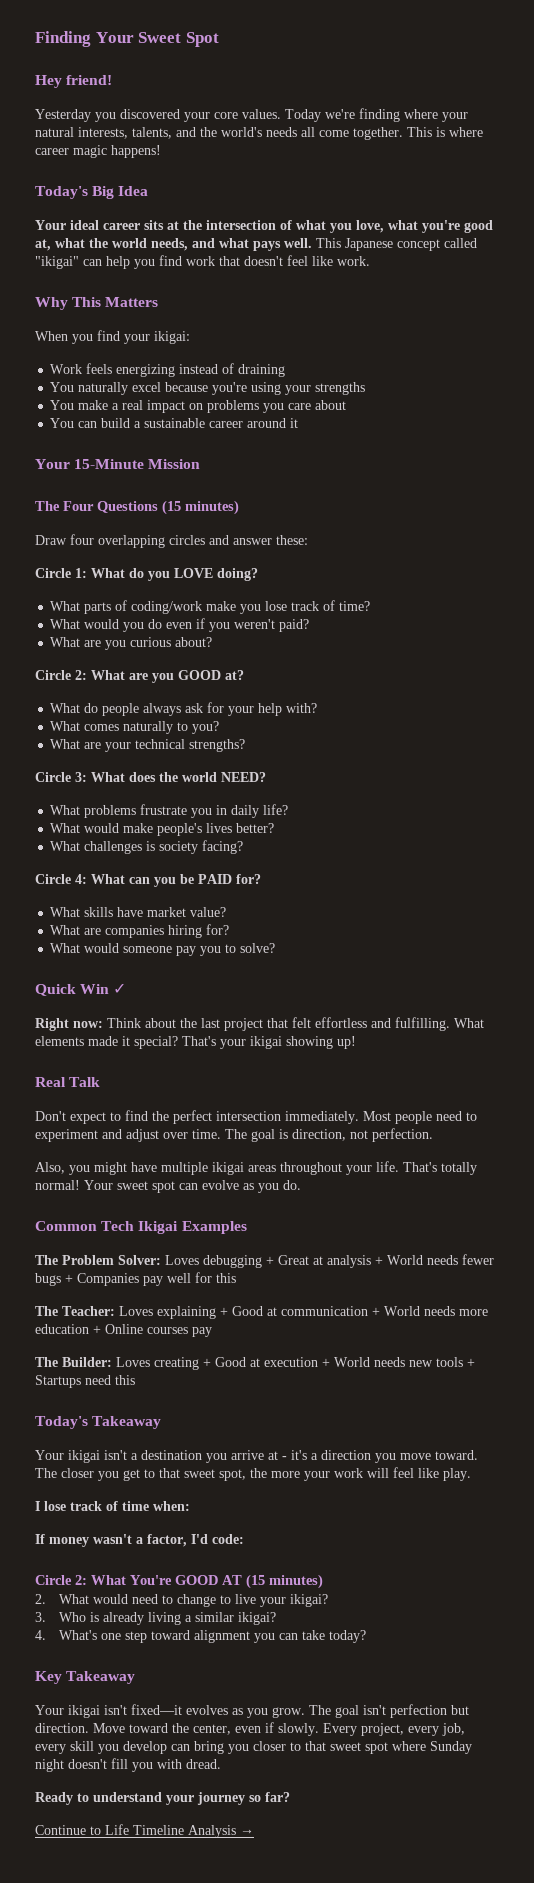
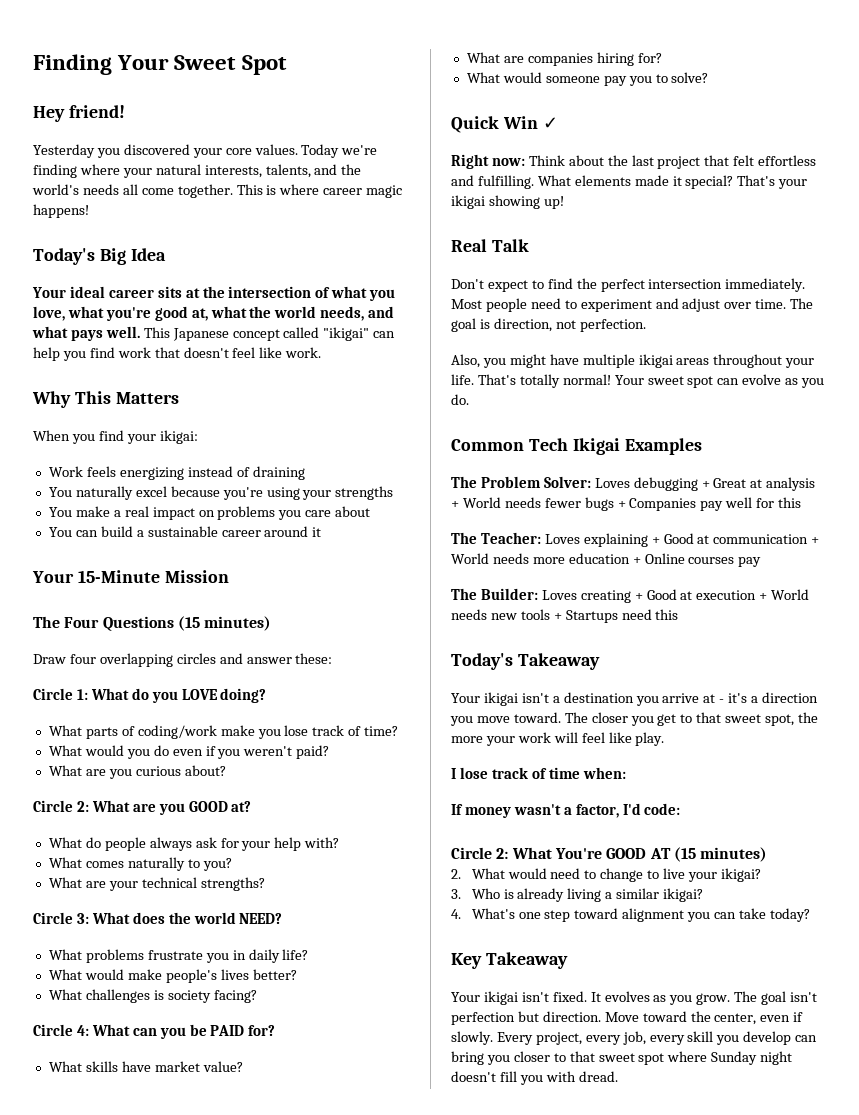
- Your ikigai isn't fixed—it evolves as you grow.
+ Your ikigai isn't fixed. It evolves as you grow.
- Ready to understand your journey so far?
- Continue to Life Timeline Analysis →

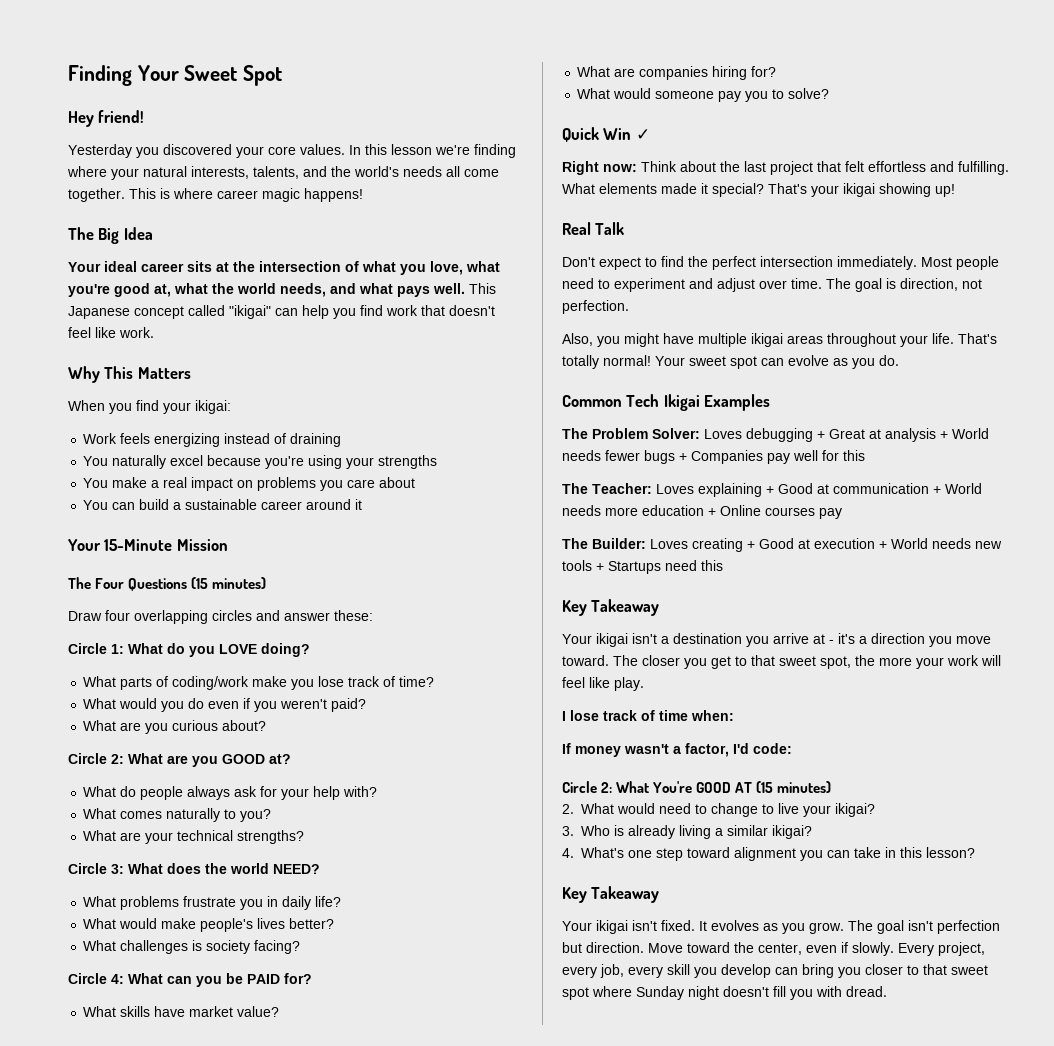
- Today we're finding where your natural interests, talents, and the world's needs all come together.
+ In this lesson we're finding where your natural interests, talents, and the world's needs all come together.
- Today's Big Idea
+ The Big Idea
  The Builder: Loves creating + Good at execution + World needs new tools + Startups need this
- Today's Takeaway
+ Key Takeaway
- 4. What's one step toward alignment you can take today?
+ 4. What's one step toward alignment you can take in this lesson?

